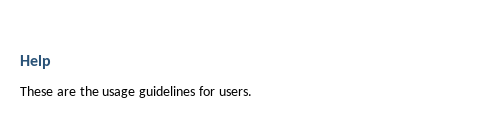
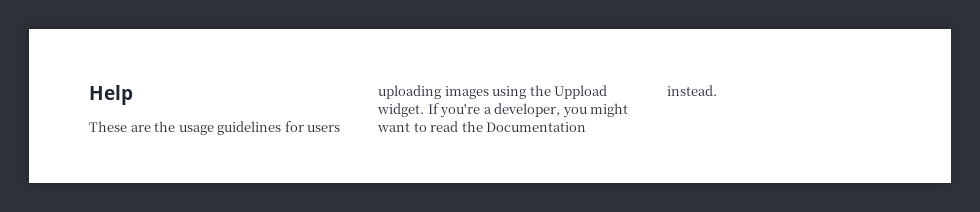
- These are the usage guidelines for users.
+ These are the usage guidelines for users uploading images using the Uppload widget. If you're a developer, you might want to read the Documentation instead.

